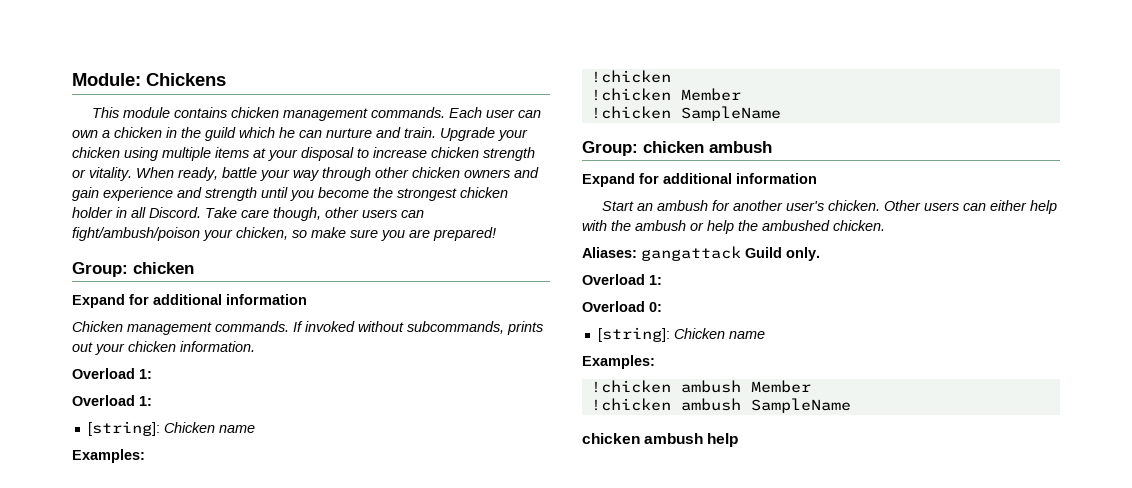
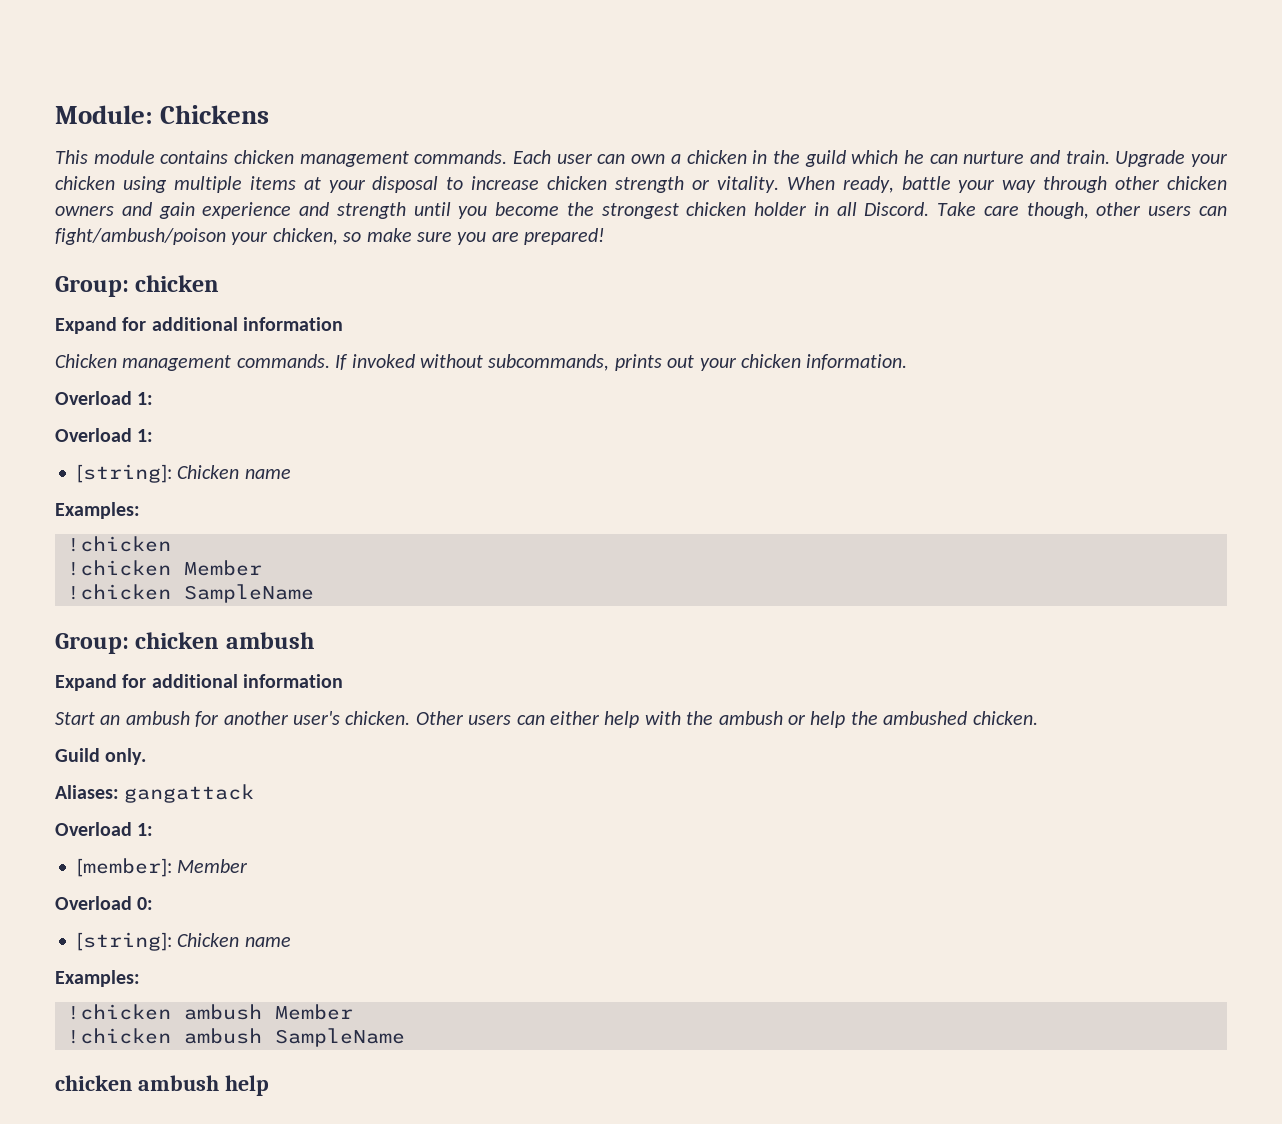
- Aliases: gangattack Guild only.
+ Guild only.
+ Aliases: gangattack
  Overload 1:
+ [member]: Member

